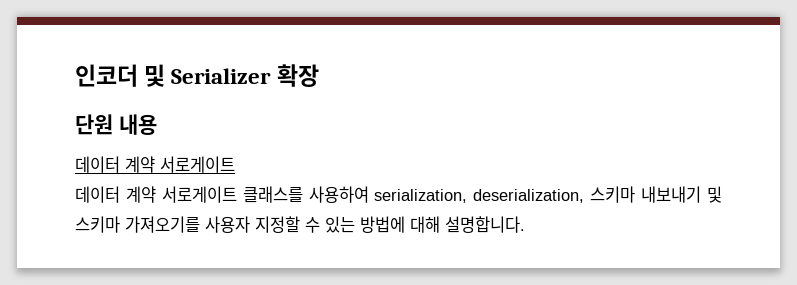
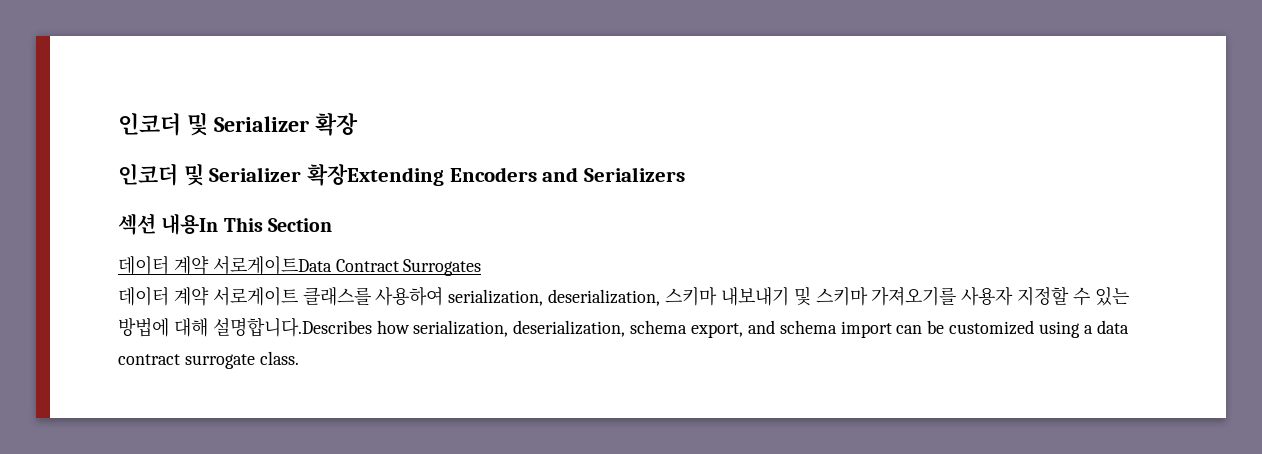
- 단원 내용
- 데이터 계약 서로게이트
+ 인코더 및 Serializer 확장Extending Encoders and Serializers
+ 섹션 내용In This Section
+ 데이터 계약 서로게이트Data Contract Surrogates
- 데이터 계약 서로게이트 클래스를 사용하여 serialization, deserialization, 스키마 내보내기 및 스키마 가져오기를 사용자 지정할 수 있는 방법에 대해 설명합니다.
+ 데이터 계약 서로게이트 클래스를 사용하여 serialization, deserialization, 스키마 내보내기 및 스키마 가져오기를 사용자 지정할 수 있는 방법에 대해 설명합니다.Describes how serialization, deserialization, schema export, and schema import can be customized using a data contract surrogate class.

